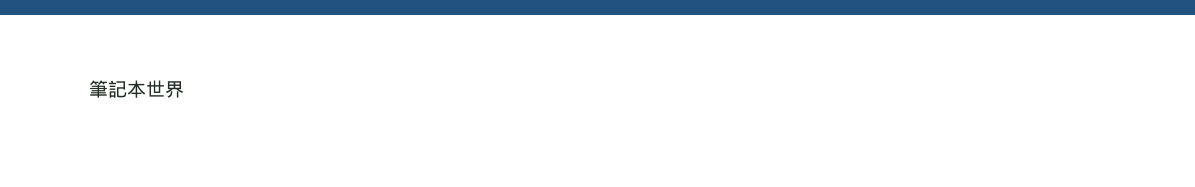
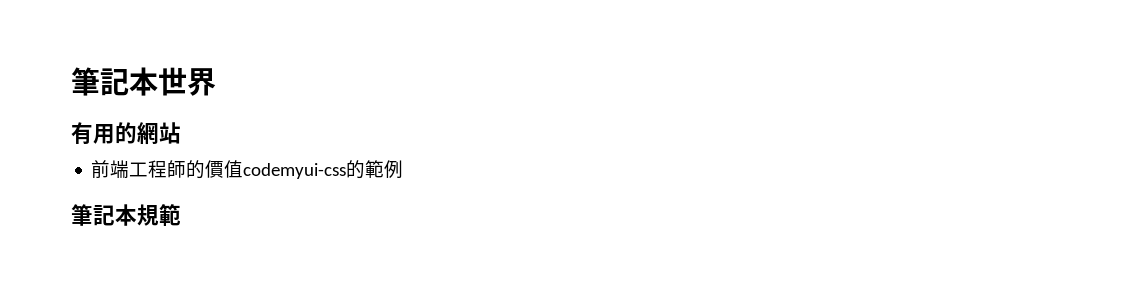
+ 有用的網站
+ 前端工程師的價值codemyui-css的範例
+ 筆記本規範

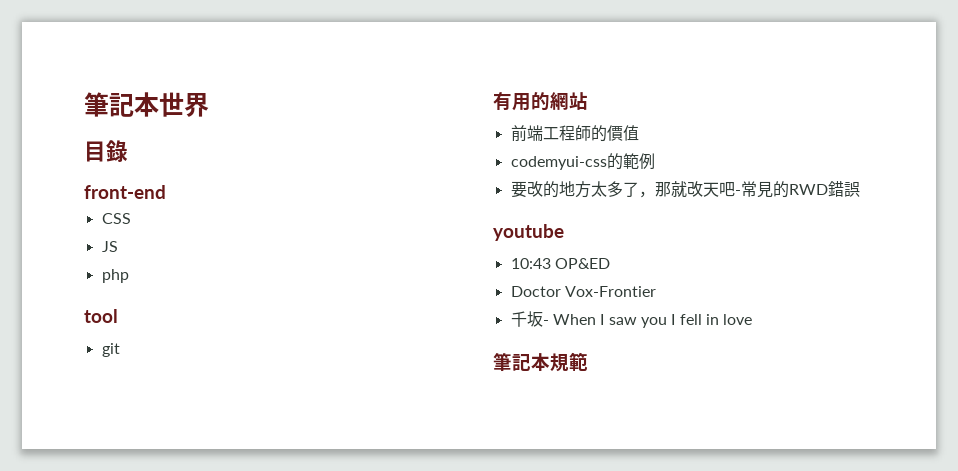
+ 目錄
+ front-end
+ CSS
+ JS
+ php
+ tool
+ git
- 前端工程師的價值codemyui-css的範例
+ 前端工程師的價值
+ codemyui-css的範例
+ 要改的地方太多了，那就改天吧-常見的RWD錯誤
+ youtube
+ 10:43 OP&ED
+ Doctor Vox-Frontier
+ 千坂- When I saw you I fell in love

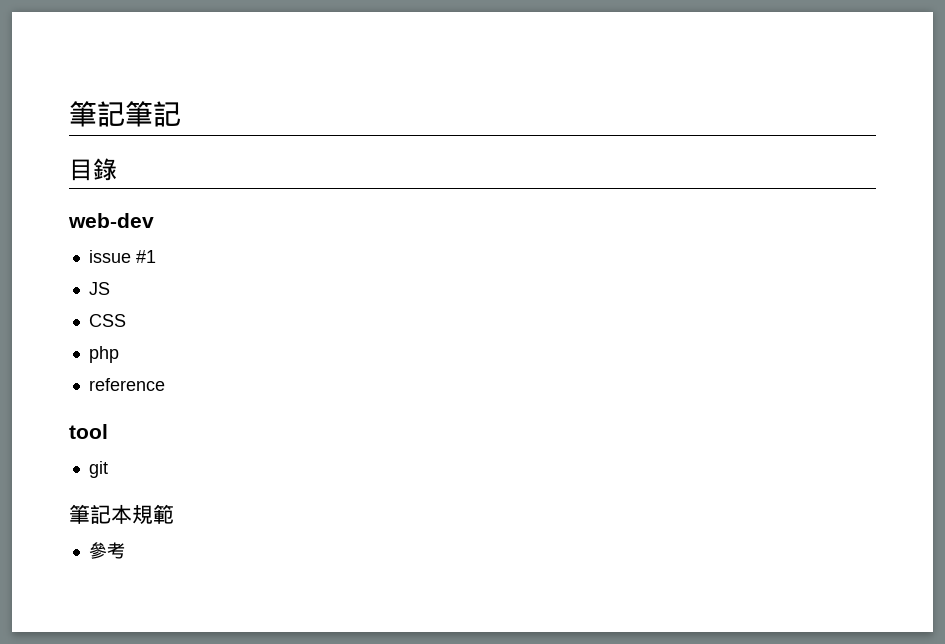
- 筆記本世界
+ 筆記筆記
- front-end
+ web-dev
+ issue #1
+ JS
- JS
  php
+ reference
- 有用的網站
- 前端工程師的價值
- codemyui-css的範例
- 要改的地方太多了，那就改天吧-常見的RWD錯誤
- youtube
- 10:43 OP&ED
- Doctor Vox-Frontier
- 千坂- When I saw you I fell in love
+ 參考

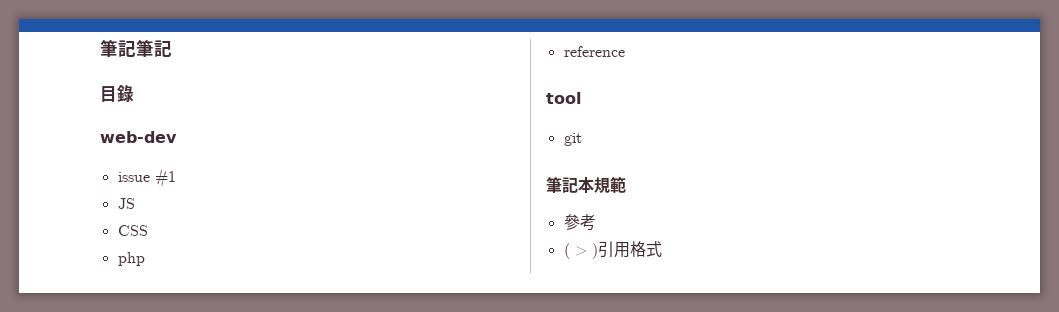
+ ( > )引用格式

